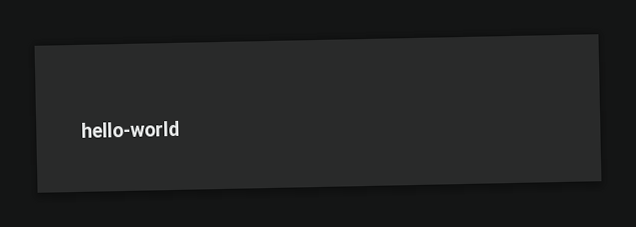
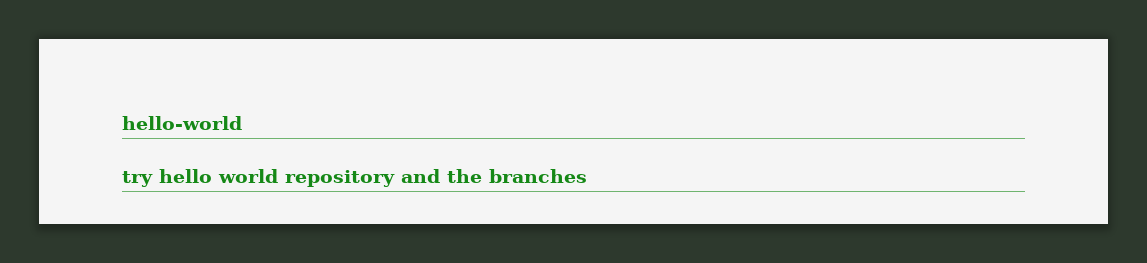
+ try hello world repository and the branches

